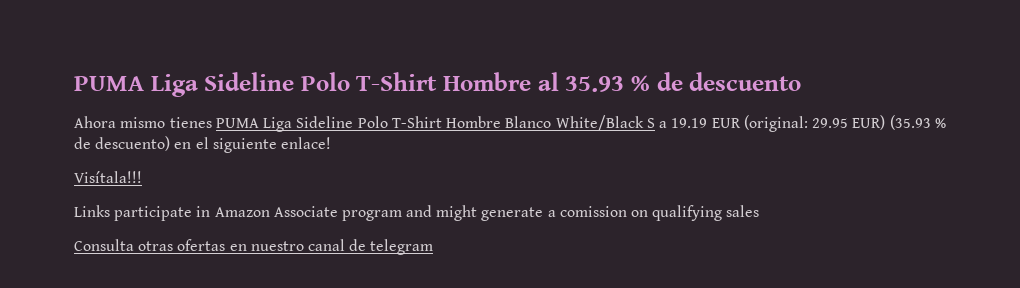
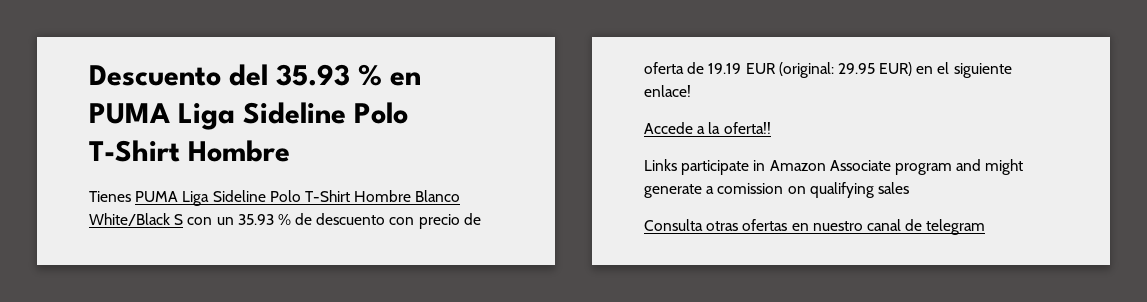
- PUMA Liga Sideline Polo T-Shirt Hombre al 35.93 % de descuento
- Ahora mismo tienes PUMA Liga Sideline Polo T-Shirt Hombre Blanco White/Black S a 19.19 EUR (original: 29.95 EUR) (35.93 % de descuento) en el siguiente enlace!
+ Descuento del 35.93 % en PUMA Liga Sideline Polo T-Shirt Hombre
+ Tienes PUMA Liga Sideline Polo T-Shirt Hombre Blanco White/Black S con un 35.93 % de descuento con precio de oferta de 19.19 EUR (original: 29.95 EUR) en el siguiente enlace!
- Visítala!!!
+ Accede a la oferta!!

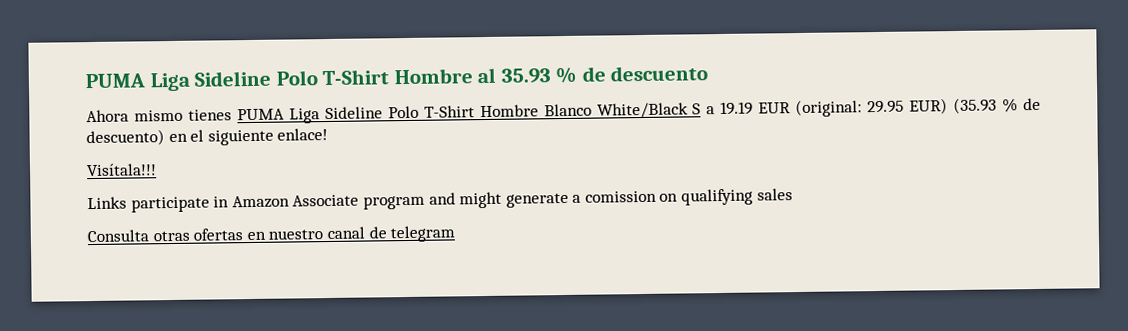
- Descuento del 35.93 % en PUMA Liga Sideline Polo T-Shirt Hombre
- Tienes PUMA Liga Sideline Polo T-Shirt Hombre Blanco White/Black S con un 35.93 % de descuento con precio de oferta de 19.19 EUR (original: 29.95 EUR) en el siguiente enlace!
+ PUMA Liga Sideline Polo T-Shirt Hombre al 35.93 % de descuento
+ Ahora mismo tienes PUMA Liga Sideline Polo T-Shirt Hombre Blanco White/Black S a 19.19 EUR (original: 29.95 EUR) (35.93 % de descuento) en el siguiente enlace!
- Accede a la oferta!!
+ Visítala!!!

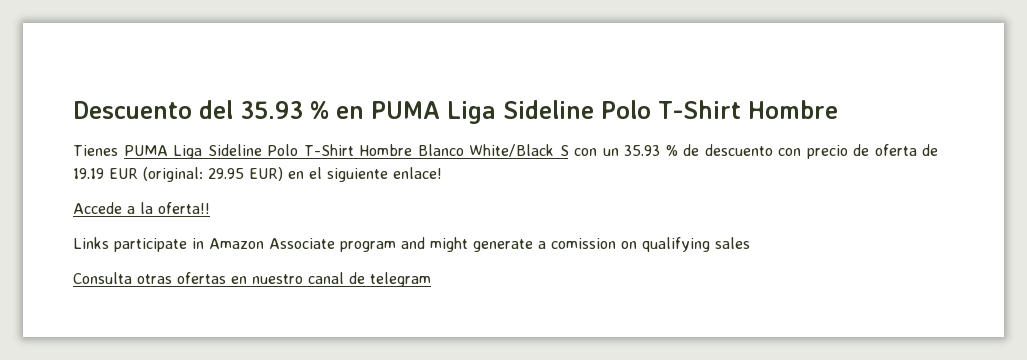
- PUMA Liga Sideline Polo T-Shirt Hombre al 35.93 % de descuento
- Ahora mismo tienes PUMA Liga Sideline Polo T-Shirt Hombre Blanco White/Black S a 19.19 EUR (original: 29.95 EUR) (35.93 % de descuento) en el siguiente enlace!
+ Descuento del 35.93 % en PUMA Liga Sideline Polo T-Shirt Hombre
+ Tienes PUMA Liga Sideline Polo T-Shirt Hombre Blanco White/Black S con un 35.93 % de descuento con precio de oferta de 19.19 EUR (original: 29.95 EUR) en el siguiente enlace!
- Visítala!!!
+ Accede a la oferta!!

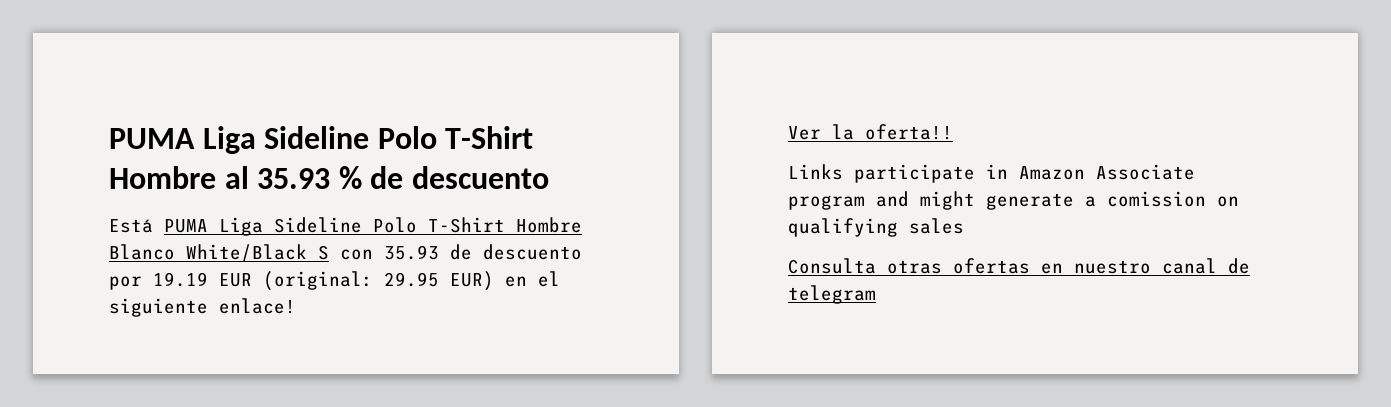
- Descuento del 35.93 % en PUMA Liga Sideline Polo T-Shirt Hombre
- Tienes PUMA Liga Sideline Polo T-Shirt Hombre Blanco White/Black S con un 35.93 % de descuento con precio de oferta de 19.19 EUR (original: 29.95 EUR) en el siguiente enlace!
+ PUMA Liga Sideline Polo T-Shirt Hombre al 35.93 % de descuento
+ Está PUMA Liga Sideline Polo T-Shirt Hombre Blanco White/Black S con 35.93 de descuento por 19.19 EUR (original: 29.95 EUR) en el siguiente enlace!
- Accede a la oferta!!
+ Ver la oferta!!

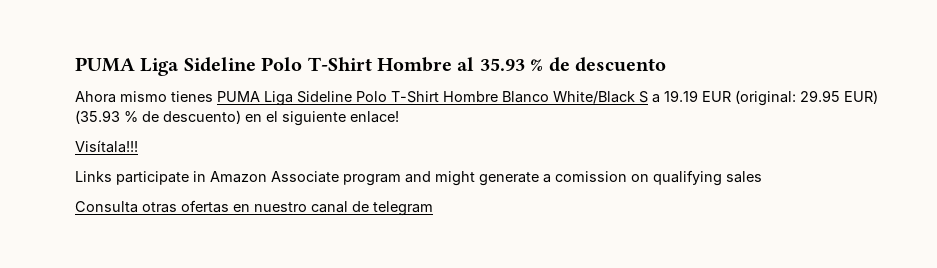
- Está PUMA Liga Sideline Polo T-Shirt Hombre Blanco White/Black S con 35.93 de descuento por 19.19 EUR (original: 29.95 EUR) en el siguiente enlace!
+ Ahora mismo tienes PUMA Liga Sideline Polo T-Shirt Hombre Blanco White/Black S a 19.19 EUR (original: 29.95 EUR) (35.93 % de descuento) en el siguiente enlace!
- Ver la oferta!!
+ Visítala!!!

